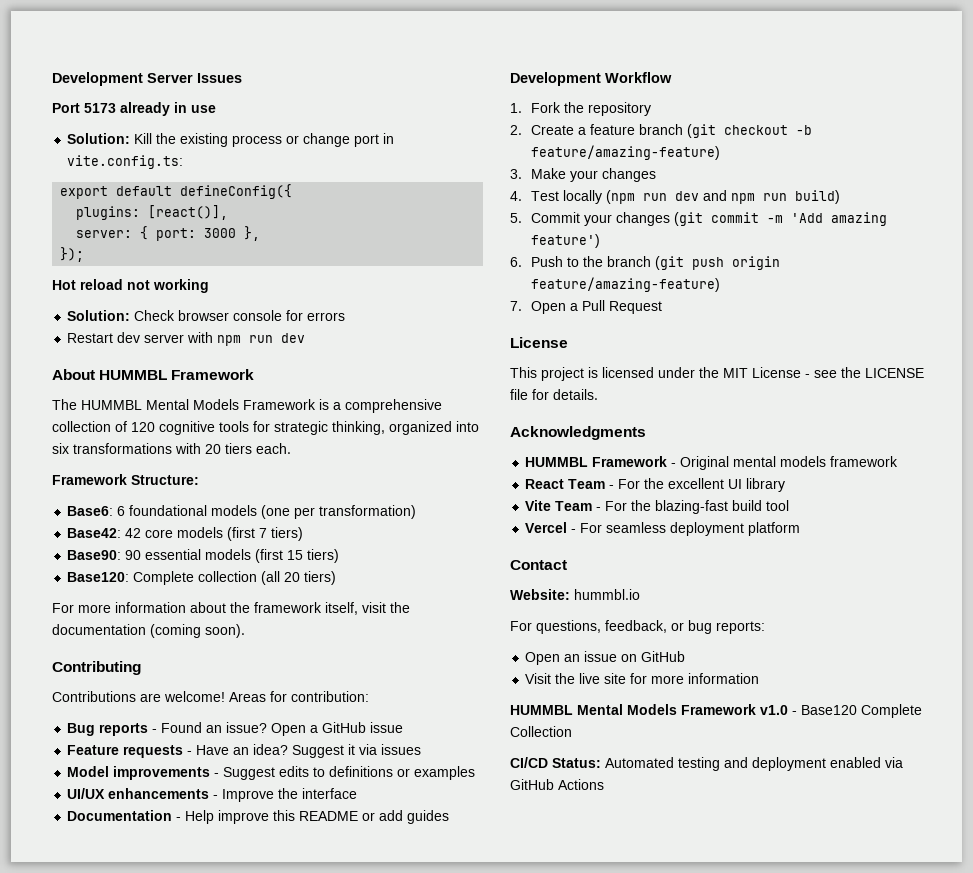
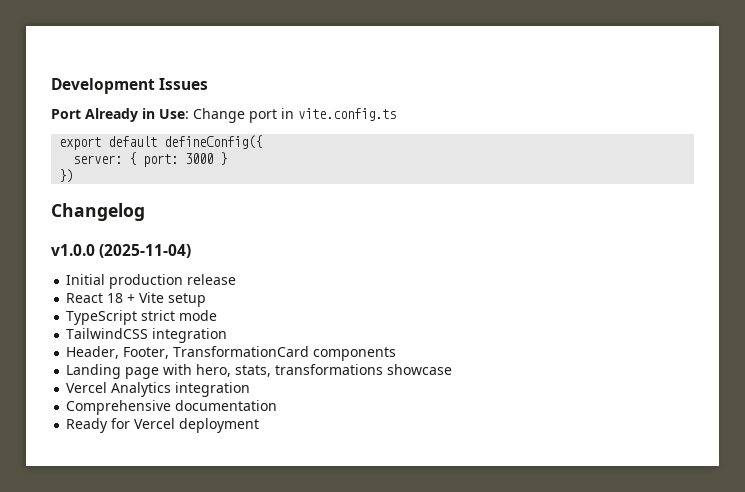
- Development Server Issues
+ Development Issues
- Port 5173 already in use
- Solution: Kill the existing process or change port in vite.config.ts:
+ Port Already in Use: Change port in vite.config.ts
- plugins: [react()],
- server: { port: 3000 },
- });
- Hot reload not working
- Solution: Check browser console for errors
- Restart dev server with npm run dev
- About HUMMBL Framework
- The HUMMBL Mental Models Framework is a comprehensive collection of 120 cognitive tools for strategic thinking, organized into six transformations with 20 tiers each.
- Framework Structure:
- Base6: 6 foundational models (one per transformation)
- Base42: 42 core models (first 7 tiers)
- Base90: 90 essential models (first 15 tiers)
- Base120: Complete collection (all 20 tiers)
- For more information about the framework itself, visit the documentation (coming soon).
- Contributing
- Contributions are welcome! Areas for contribution:
- Bug reports - Found an issue? Open a GitHub issue
- Feature requests - Have an idea? Suggest it via issues
- Model improvements - Suggest edits to definitions or examples
- UI/UX enhancements - Improve the interface
- Documentation - Help improve this README or add guides
- Development Workflow
- 1. Fork the repository
- 2. Create a feature branch (git checkout -b feature/amazing-feature)
- 3. Make your changes
- 4. Test locally (npm run dev and npm run build)
- 5. Commit your changes (git commit -m 'Add amazing feature')
- 6. Push to the branch (git push origin feature/amazing-feature)
- 7. Open a Pull Request
- License
- This project is licensed under the MIT License - see the LICENSE file for details.
- Acknowledgments
- HUMMBL Framework - Original mental models framework
- React Team - For the excellent UI library
- Vite Team - For the blazing-fast build tool
- Vercel - For seamless deployment platform
- Contact
- Website: hummbl.io
- For questions, feedback, or bug reports:
- Open an issue on GitHub
- Visit the live site for more information
- HUMMBL Mental Models Framework v1.0 - Base120 Complete Collection
- CI/CD Status: Automated testing and deployment enabled via GitHub Actions
+ server: { port: 3000 }
+ })
+ Changelog
+ v1.0.0 (2025-11-04)
+ Initial production release
+ React 18 + Vite setup
+ TypeScript strict mode
+ TailwindCSS integration
+ Header, Footer, TransformationCard components
+ Landing page with hero, stats, transformations showcase
+ Vercel Analytics integration
+ Comprehensive documentation
+ Ready for Vercel deployment

